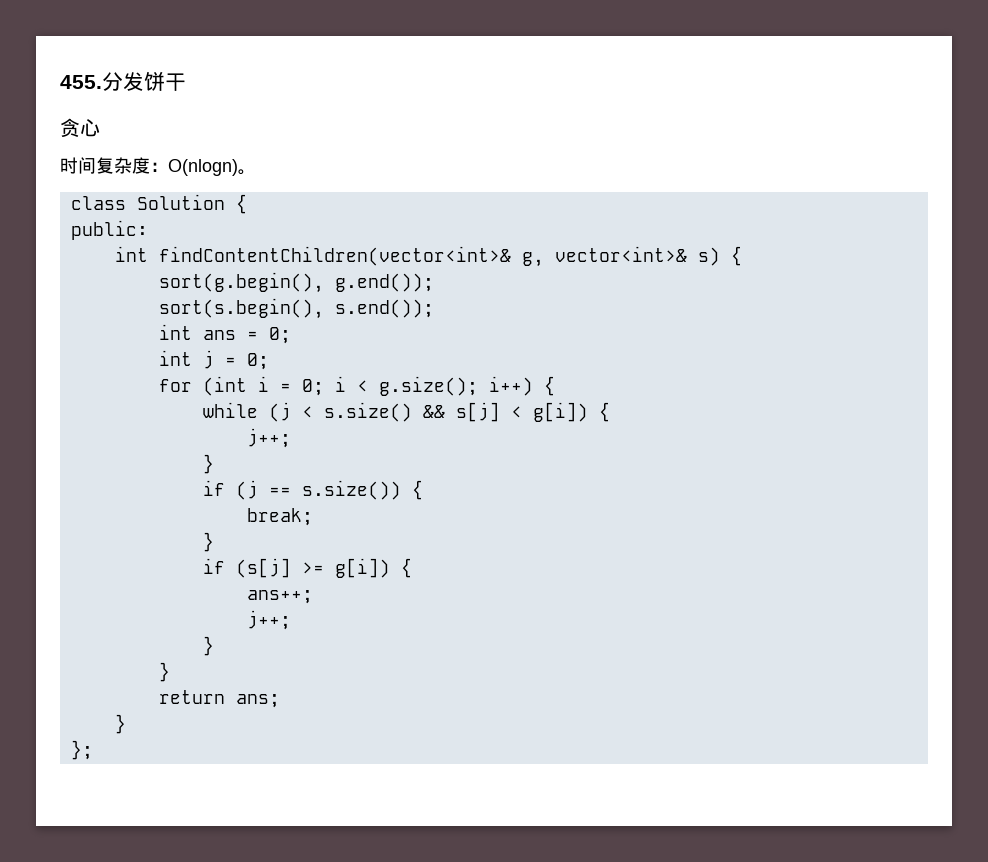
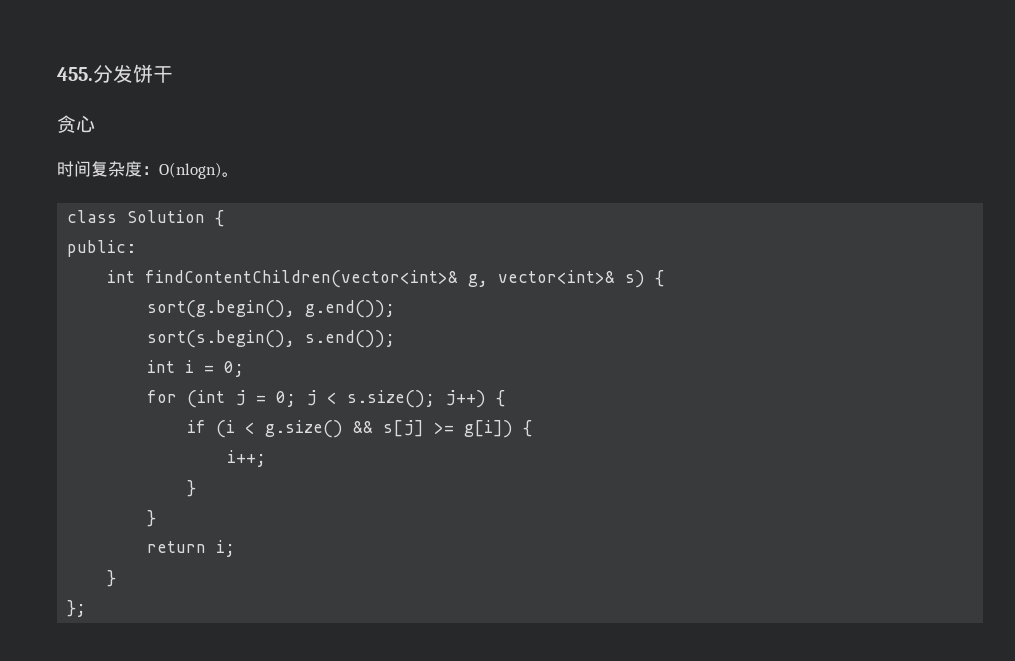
- int ans = 0;
- int j = 0;
+ int i = 0;
- for (int i = 0; i < g.size(); i++) {
- while (j < s.size() && s[j] < g[i]) {
- j++;
- }
- if (j == s.size()) {
- break;
- }
- if (s[j] >= g[i]) {
+ for (int j = 0; j < s.size(); j++) {
+ if (i < g.size() && s[j] >= g[i]) {
- ans++;
- j++;
+ i++;
- return ans;
+ return i;

